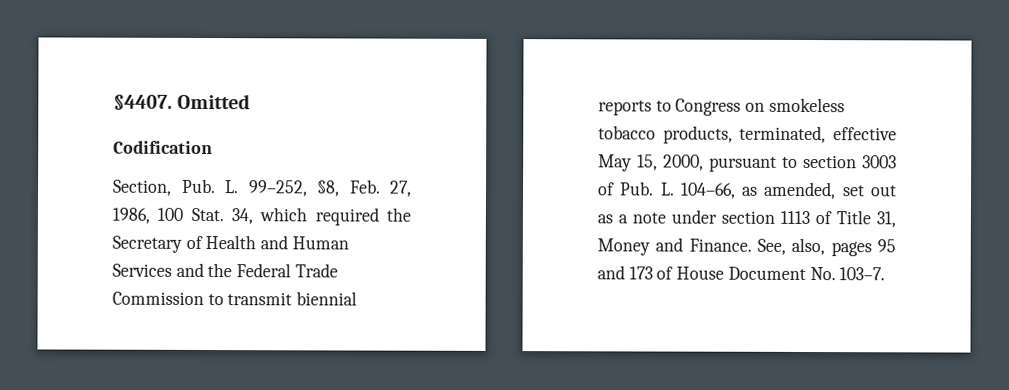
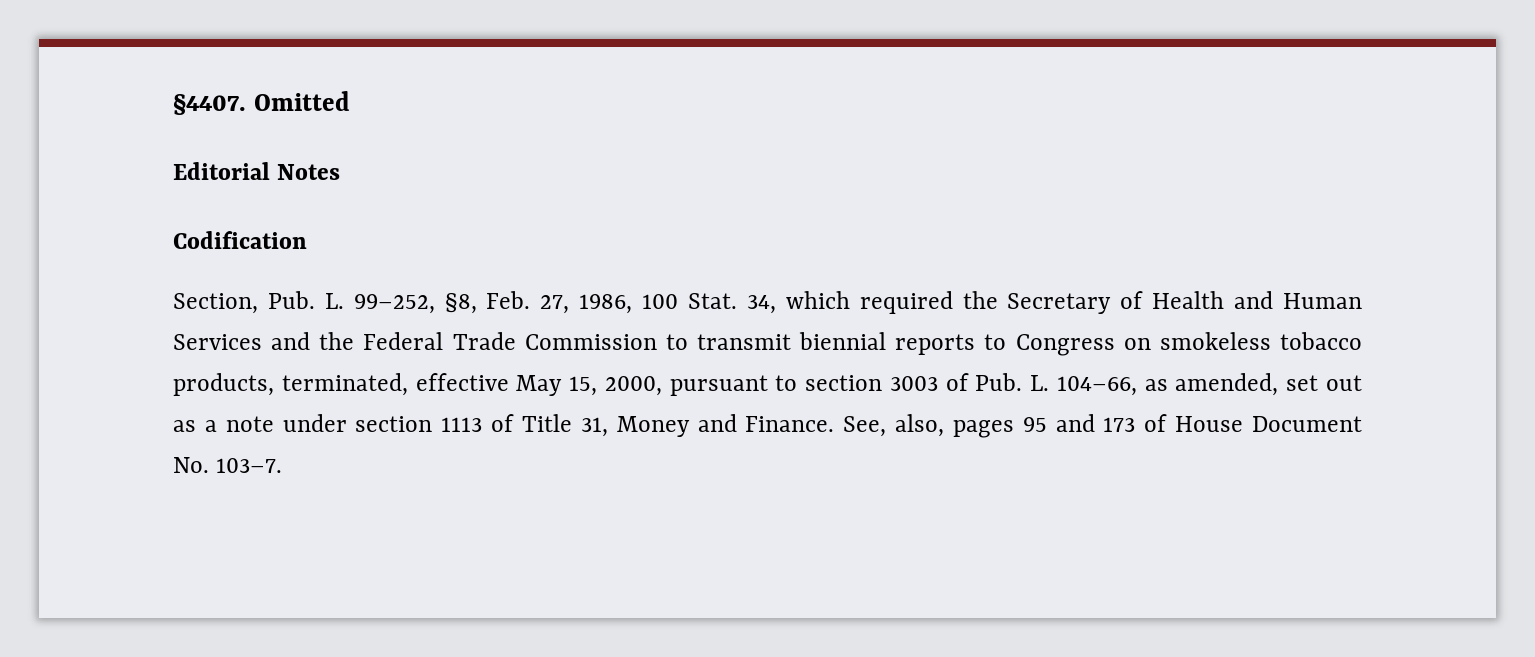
+ Editorial Notes

